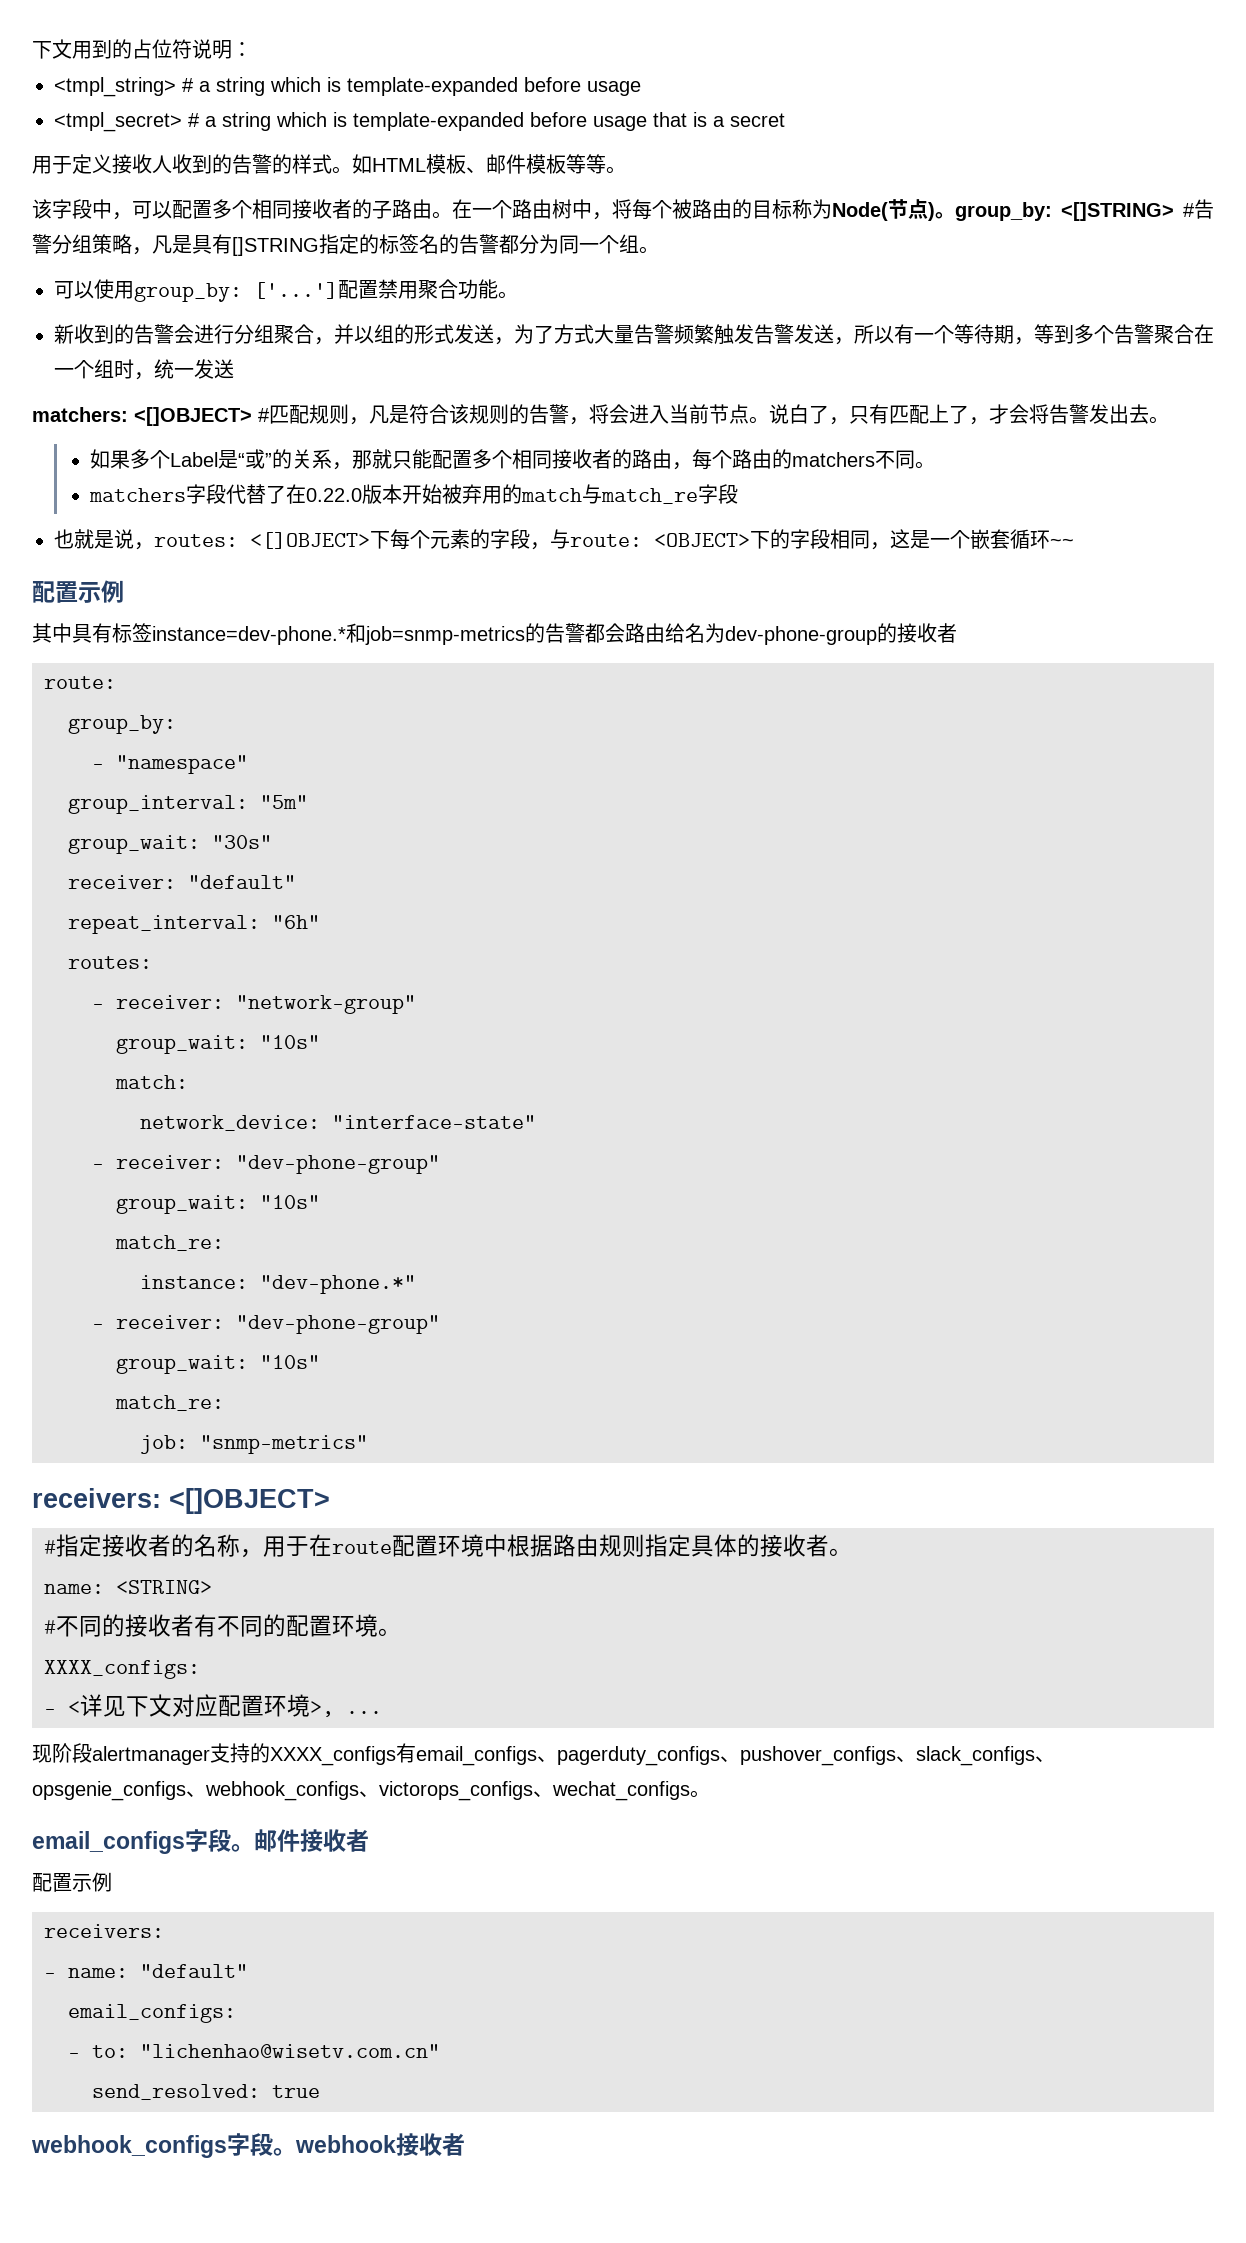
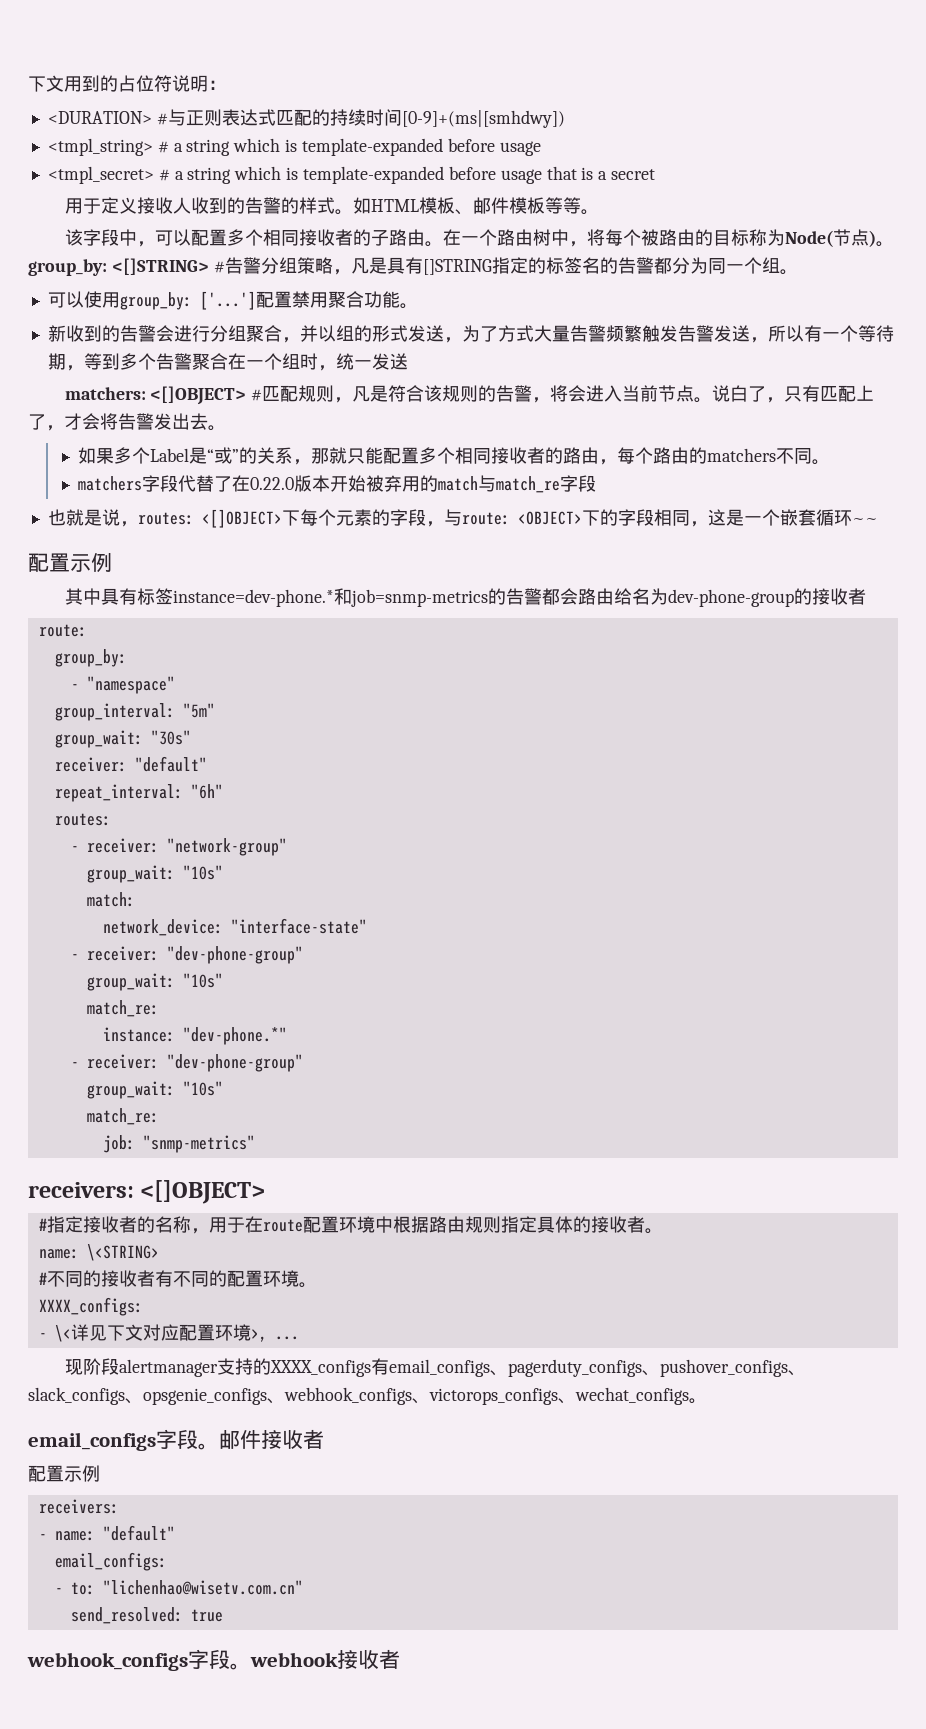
+ <DURATION> #与正则表达式匹配的持续时间[0-9]+(ms|[smhdwy])
- name: <STRING>
+ name: \<STRING>
- - <详见下文对应配置环境>, ...
+ - \<详见下文对应配置环境>, ...

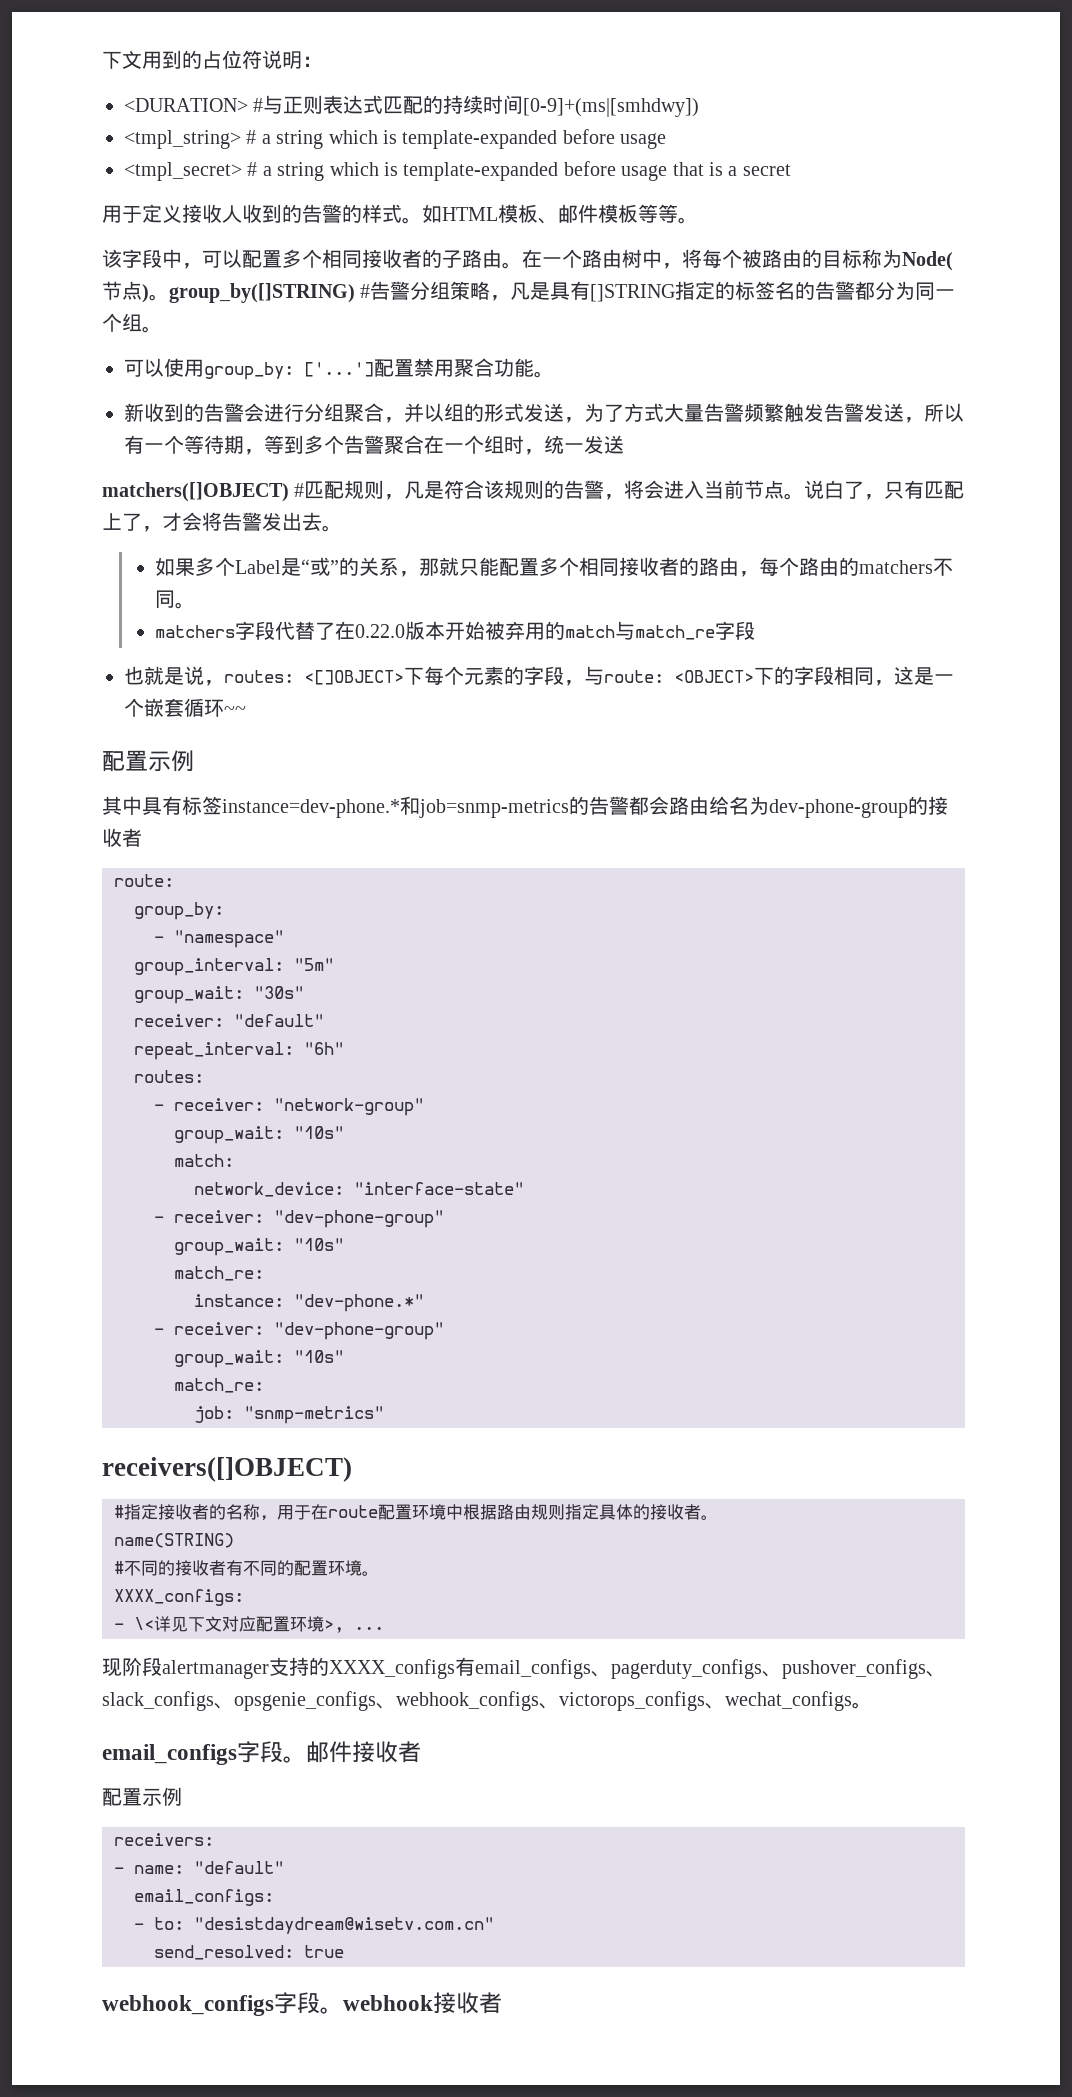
- 在一个路由树中，将每个被路由的目标称为Node(节点)。group_by: <[]STRING> #告警分组策略，凡是具有[]STRING指定的标签名的告警都分为同一个组。
+ 在一个路由树中，将每个被路由的目标称为Node(节点)。group_by([]STRING) #告警分组策略，凡是具有[]STRING指定的标签名的告警都分为同一个组。
- matchers: <[]OBJECT> #匹配规则，凡是符合该规则的告警，将会进入当前节点。
+ matchers([]OBJECT) #匹配规则，凡是符合该规则的告警，将会进入当前节点。
- receivers: <[]OBJECT>
+ receivers([]OBJECT)
- name: \<STRING>
+ name(STRING)
- - to: "lichenhao@wisetv.com.cn"
+ - to: "desistdaydream@wisetv.com.cn"

